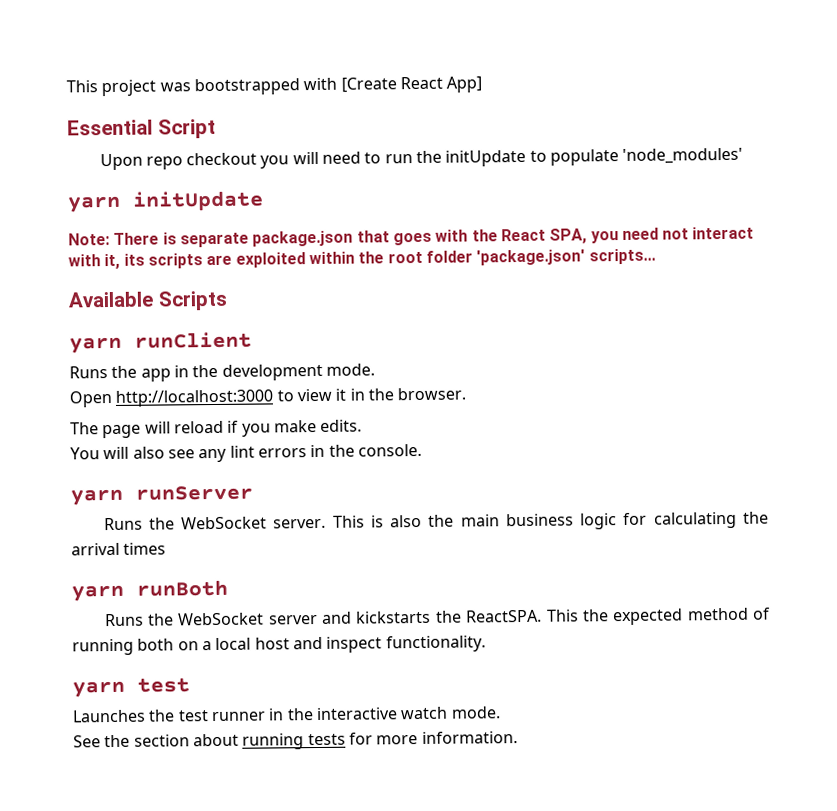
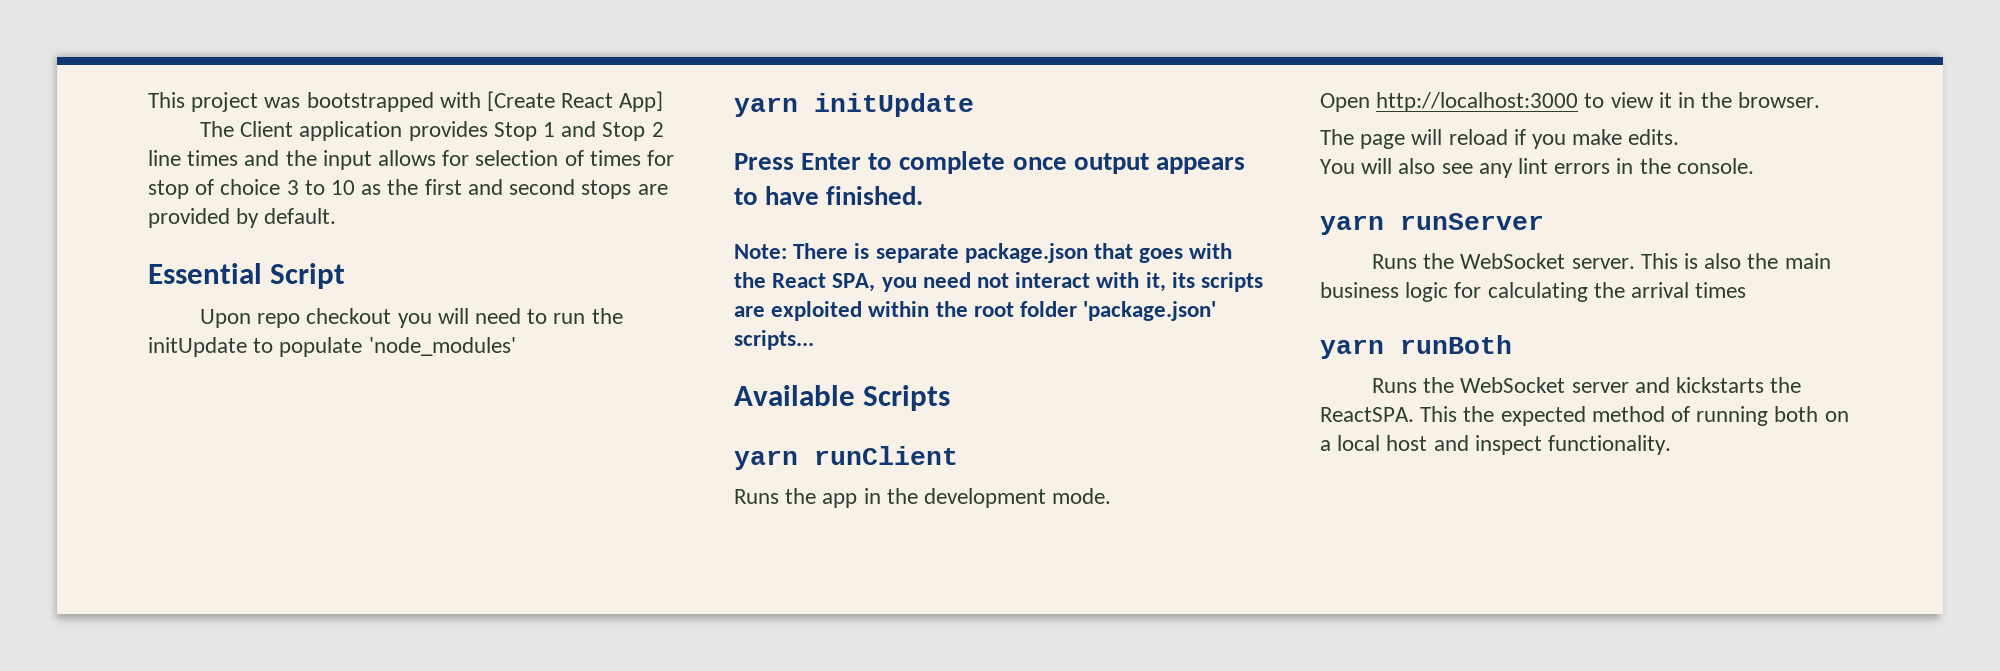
+ The Client application provides Stop 1 and Stop 2 line times and the input allows for selection of times for stop of choice 3 to 10 as the first and second stops are provided by default.
+ Press Enter to complete once output appears to have finished.
- yarn test
- Launches the test runner in the interactive watch mode.
- See the section about running tests for more information.

